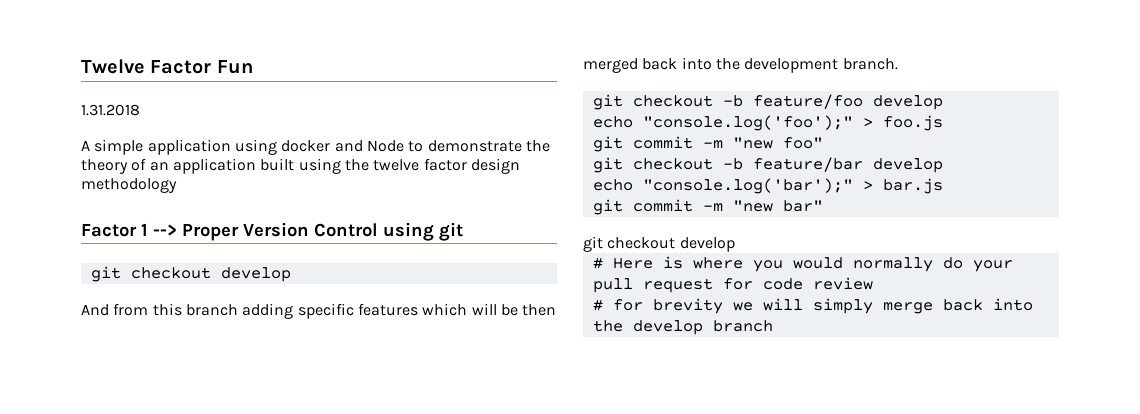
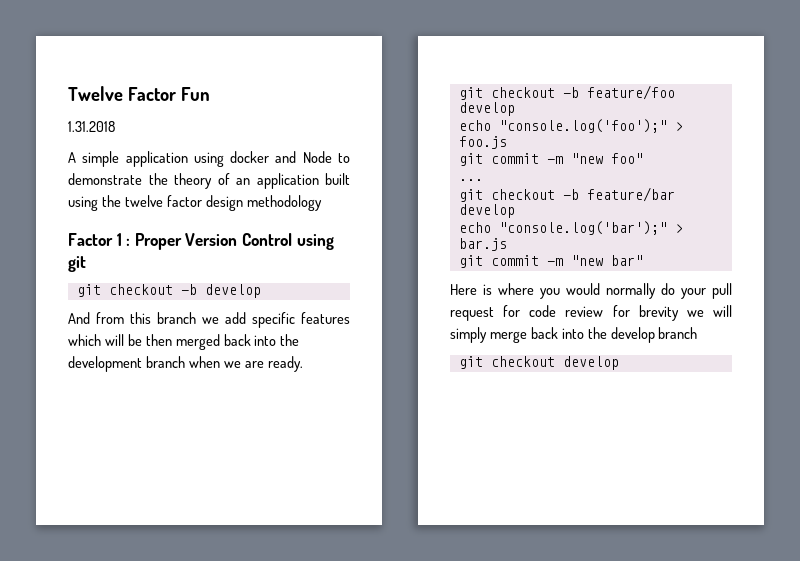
- Factor 1 --> Proper Version Control using git
- git checkout develop
+ Factor 1 : Proper Version Control using git
+ git checkout -b develop
- And from this branch adding specific features which will be then merged back into the development branch.
+ And from this branch we add specific features which will be then merged back into the development branch when we are ready.
+ ...
  git commit -m "new bar"
- git checkout develop
- # Here is where you would normally do your pull request for code review
- # for brevity we will simply merge back into the develop branch
+ Here is where you would normally do your pull request for code review for brevity we will simply merge back into the develop branch
+ git checkout develop

